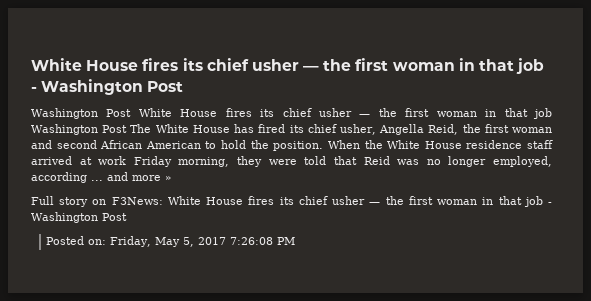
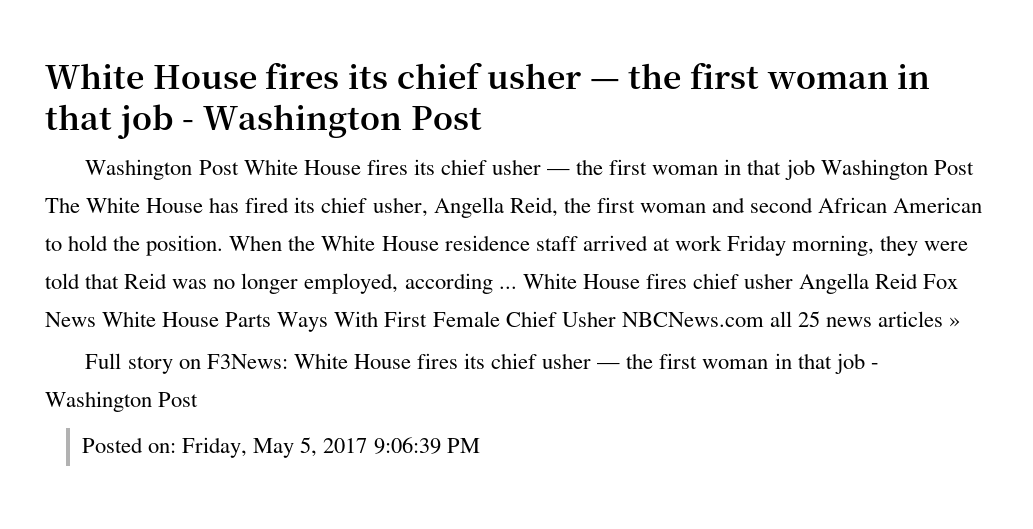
- When the White House residence staff arrived at work Friday morning, they were told that Reid was no longer employed, according ... and more »
+ When the White House residence staff arrived at work Friday morning, they were told that Reid was no longer employed, according ... White House fires chief usher Angella Reid Fox News White House Parts Ways With First Female Chief Usher NBCNews.com all 25 news articles »
- Posted on: Friday, May 5, 2017 7:26:08 PM
+ Posted on: Friday, May 5, 2017 9:06:39 PM

